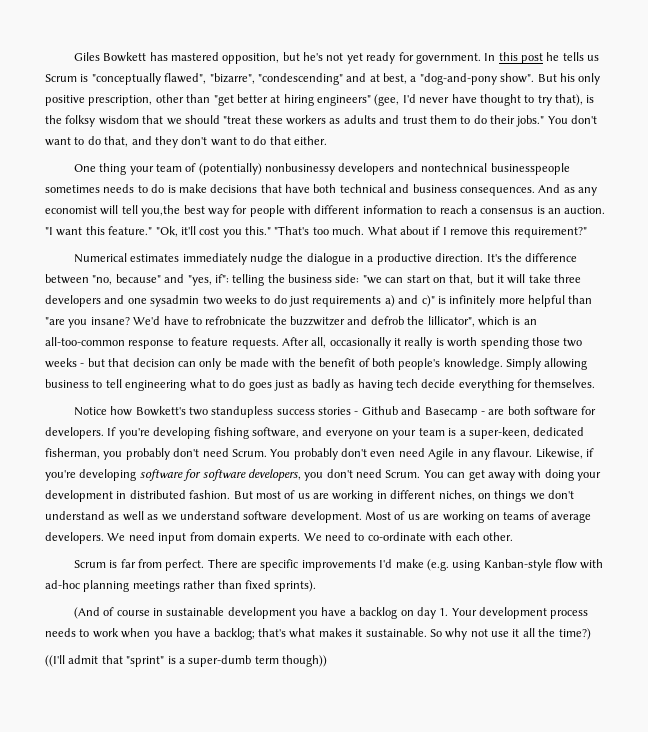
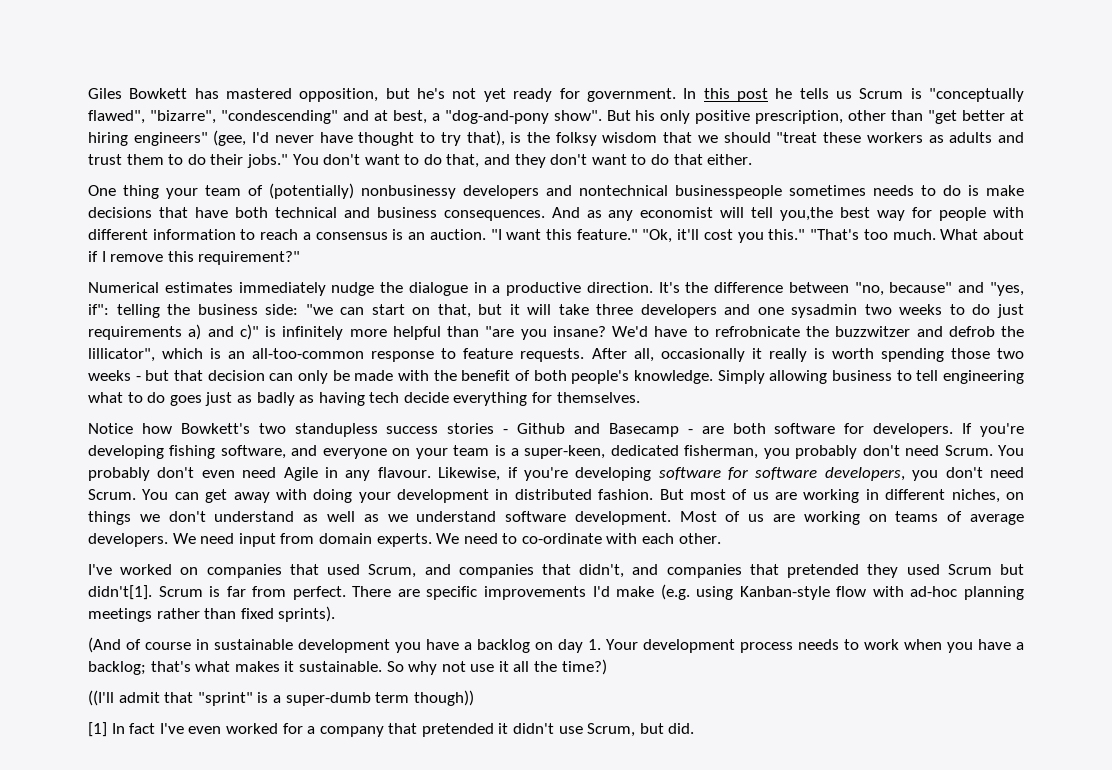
+ I've worked on companies that used Scrum, and companies that didn't, and companies that pretended they used Scrum but didn't[1].
+ [1] In fact I've even worked for a company that pretended it didn't use Scrum, but did.

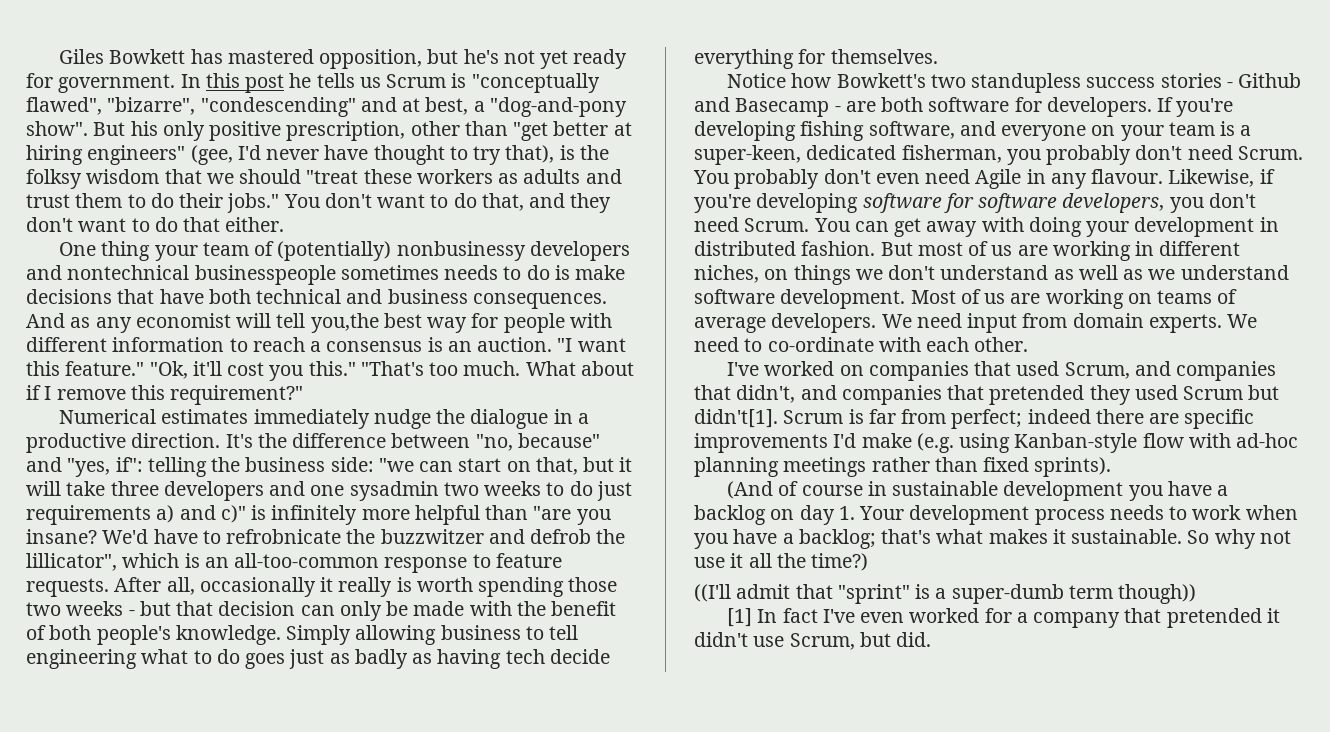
- Scrum is far from perfect. There are specific improvements I'd make (e.g. using Kanban-style flow with ad-hoc planning meetings rather than fixed sprints).
+ Scrum is far from perfect; indeed there are specific improvements I'd make (e.g. using Kanban-style flow with ad-hoc planning meetings rather than fixed sprints).

